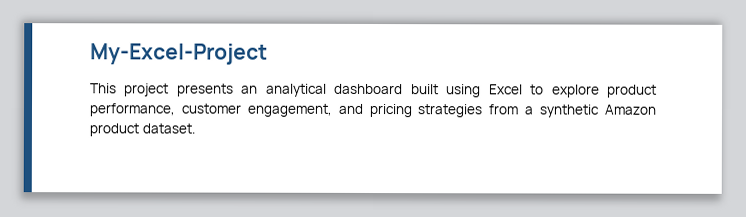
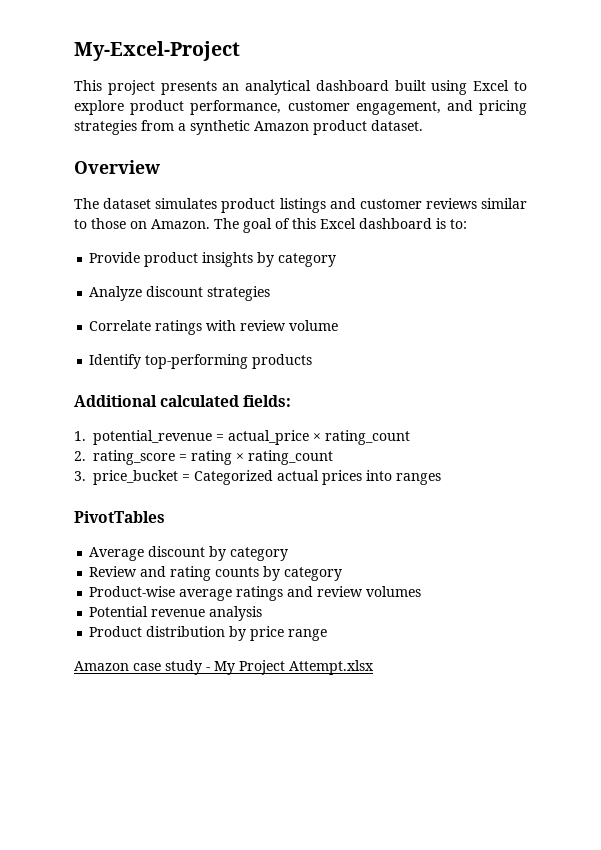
+ Overview
+ The dataset simulates product listings and customer reviews similar to those on Amazon. The goal of this Excel dashboard is to:
+ Provide product insights by category
+ Analyze discount strategies
+ Correlate ratings with review volume
+ Identify top-performing products
+ Additional calculated fields:
+ 1. potential_revenue = actual_price × rating_count
+ 2. rating_score = rating × rating_count
+ 3. price_bucket = Categorized actual prices into ranges
+ PivotTables
+ Average discount by category
+ Review and rating counts by category
+ Product-wise average ratings and review volumes
+ Potential revenue analysis
+ Product distribution by price range
+ Amazon case study - My Project Attempt.xlsx

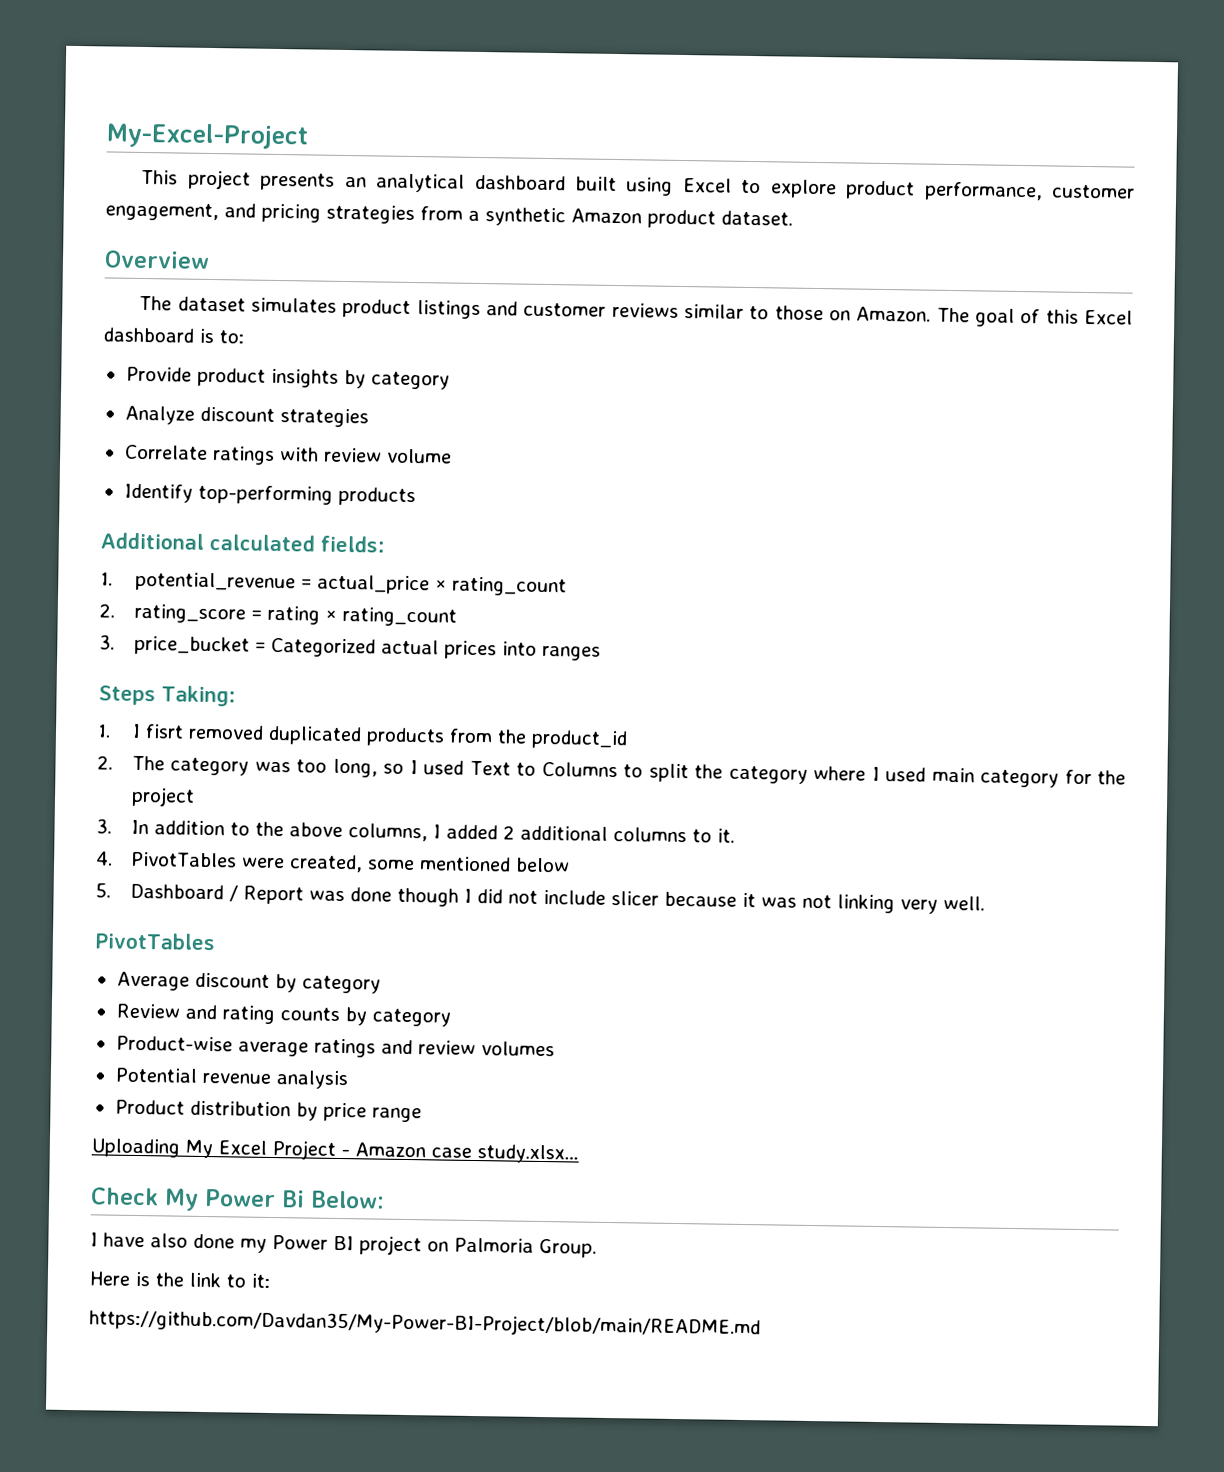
+ Steps Taking:
+ 1. I fisrt removed duplicated products from the product_id
+ 2. The category was too long, so I used Text to Columns to split the category where I used main category for the project
+ 3. In addition to the above columns, I added 2 additional columns to it.
+ 4. PivotTables were created, some mentioned below
+ 5. Dashboard / Report was done though I did not include slicer because it was not linking very well.
- Amazon case study - My Project Attempt.xlsx
+ Uploading My Excel Project - Amazon case study.xlsx…
+ Check My Power Bi Below:
+ I have also done my Power BI project on Palmoria Group.
+ Here is the link to it:
+ https://github.com/Davdan35/My-Power-BI-Project/blob/main/README.md

